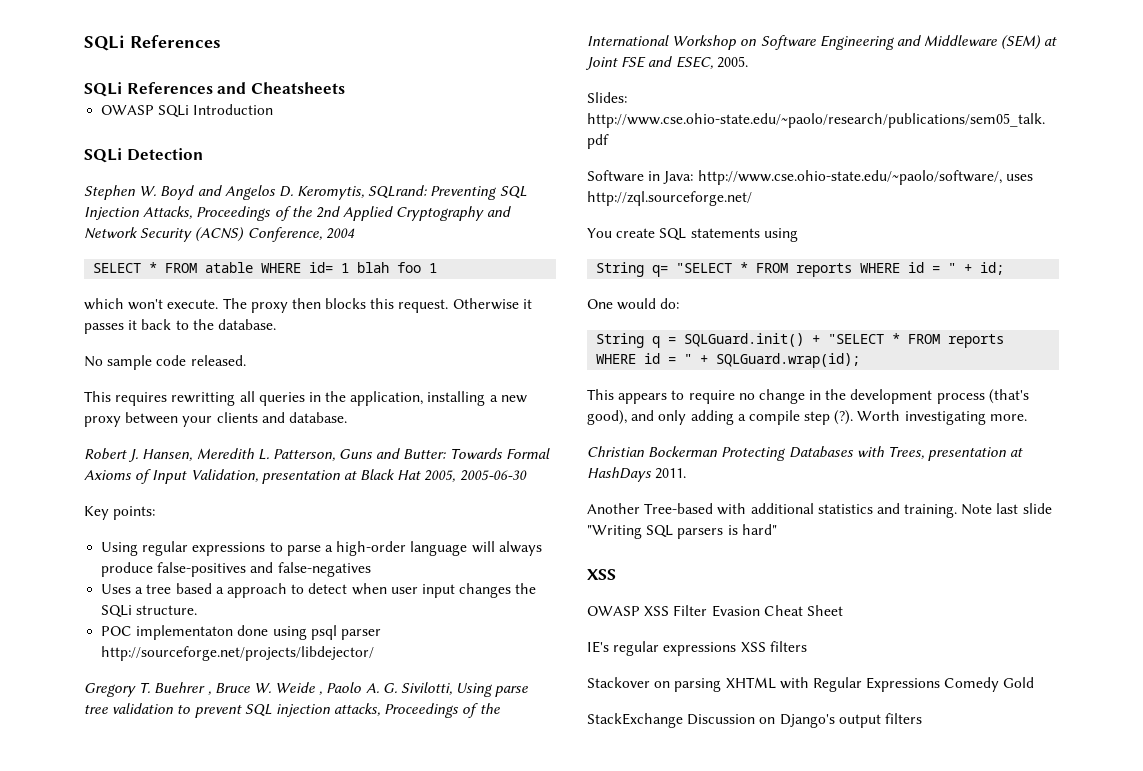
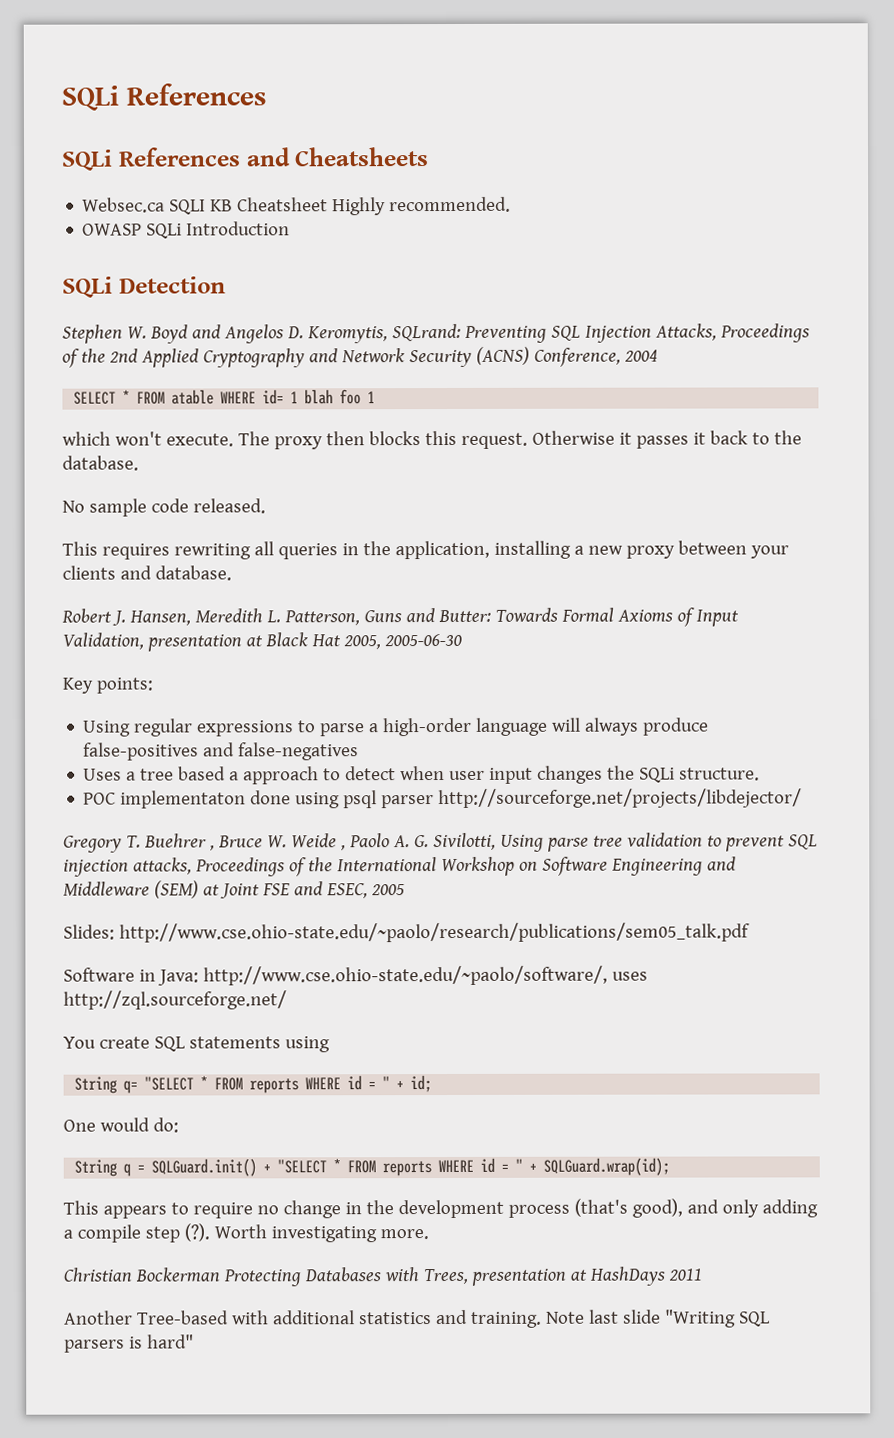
+ Websec.ca SQLI KB Cheatsheet Highly recommended.
- This requires rewritting all queries in the application, installing a new proxy between your clients and database.
+ This requires rewriting all queries in the application, installing a new proxy between your clients and database.
- Gregory T. Buehrer , Bruce W. Weide , Paolo A. G. Sivilotti, Using parse tree validation to prevent SQL injection attacks, Proceedings of the International Workshop on Software Engineering and Middleware (SEM) at Joint FSE and ESEC, 2005.
+ Gregory T. Buehrer , Bruce W. Weide , Paolo A. G. Sivilotti, Using parse tree validation to prevent SQL injection attacks, Proceedings of the International Workshop on Software Engineering and Middleware (SEM) at Joint FSE and ESEC, 2005
- Christian Bockerman Protecting Databases with Trees, presentation at HashDays 2011.
+ Christian Bockerman Protecting Databases with Trees, presentation at HashDays 2011
  Note last slide "Writing SQL parsers is hard"
- XSS
- OWASP XSS Filter Evasion Cheat Sheet
- IE's regular expressions XSS filters
- Stackover on parsing XHTML with Regular Expressions Comedy Gold
- StackExchange Discussion on Django's output filters

